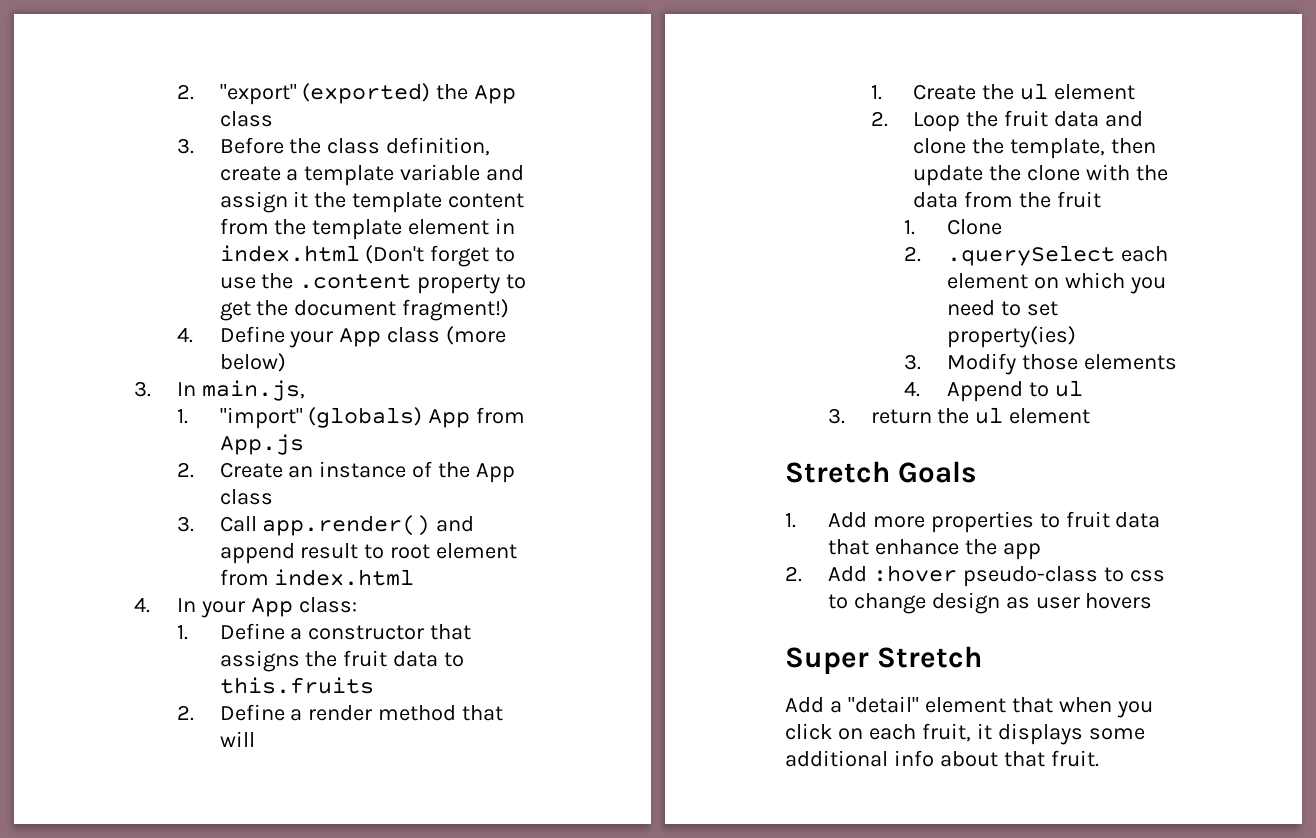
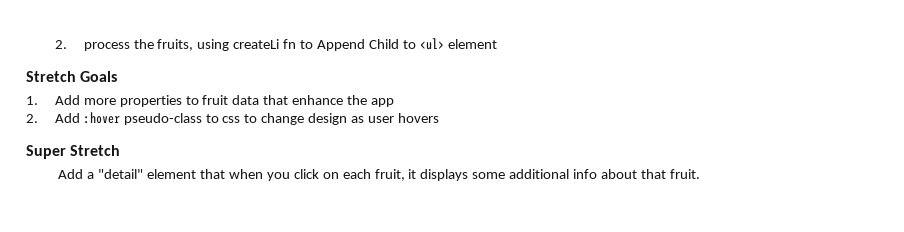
- 2. "export" (exported) the App class
- 3. Before the class definition, create a template variable and assign it the template content from the template element in index.html (Don't forget to use the .content property to get the document fragment!)
- 4. Define your App class (more below)
- 3. In main.js,
- 1. "import" (globals) App from App.js
- 2. Create an instance of the App class
- 3. Call app.render() and append result to root element from index.html
- 4. In your App class:
- 1. Define a constructor that assigns the fruit data to this.fruits
- 2. Define a render method that will
- 1. Create the ul element
- 2. Loop the fruit data and clone the template, then update the clone with the data from the fruit
- 1. Clone
- 2. .querySelect each element on which you need to set property(ies)
- 3. Modify those elements
- 4. Append to ul
- 3. return the ul element
+ 2. process the fruits, using createLi fn to Append Child to <ul> element

